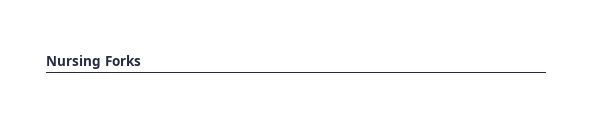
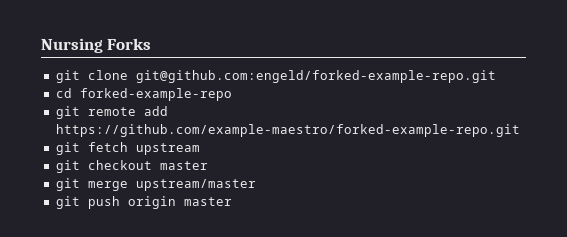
+ git clone git@github.com:engeld/forked-example-repo.git
+ cd forked-example-repo
+ git remote add https://github.com/example-maestro/forked-example-repo.git
+ git fetch upstream
+ git checkout master
+ git merge upstream/master
+ git push origin master

